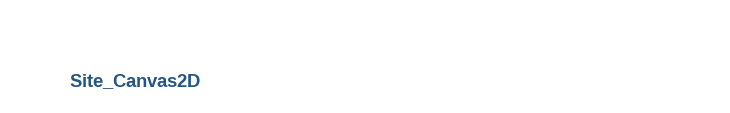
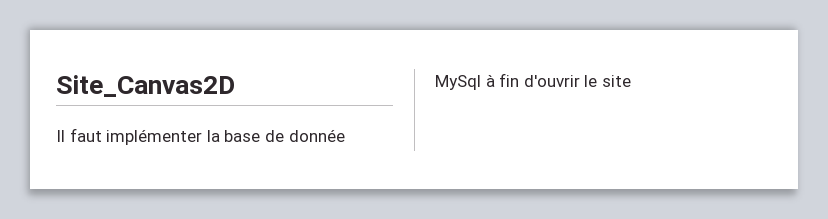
+ Il faut implémenter la base de donnée MySql à fin d'ouvrir le site

